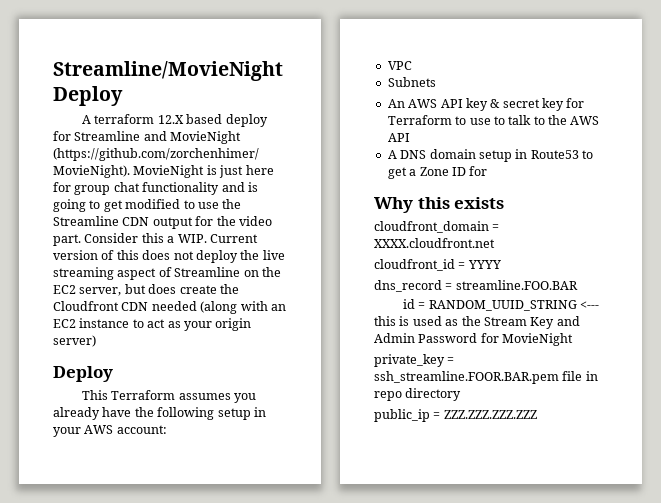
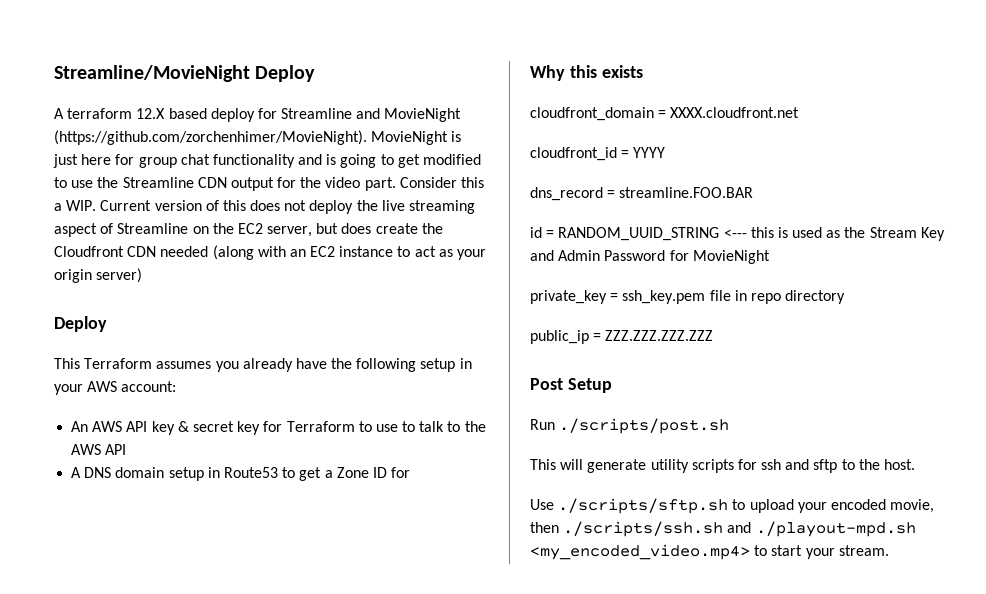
- VPC
- Subnets
- private_key = ssh_streamline.FOOR.BAR.pem file in repo directory
+ private_key = ssh_key.pem file in repo directory
+ Post Setup
+ Run ./scripts/post.sh
+ This will generate utility scripts for ssh and sftp to the host.
+ Use ./scripts/sftp.sh to upload your encoded movie, then ./scripts/ssh.sh and ./playout-mpd.sh <my_encoded_video.mp4> to start your stream.

